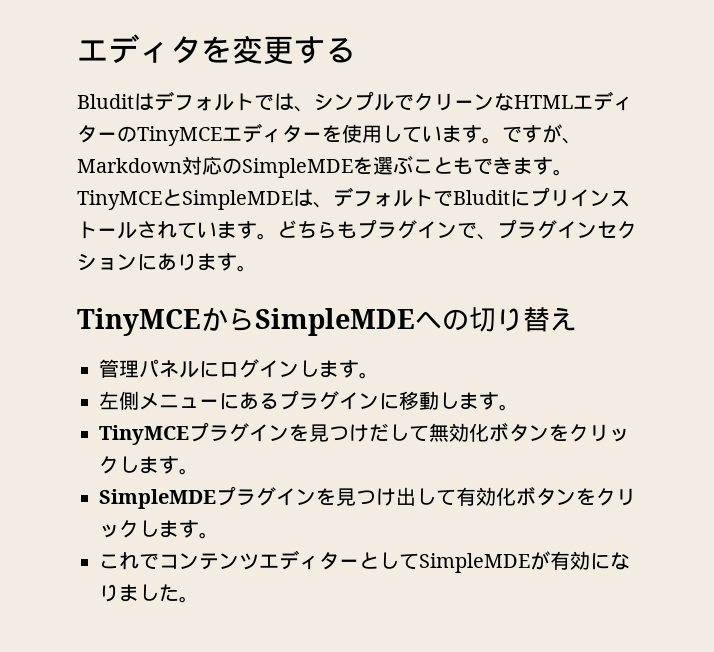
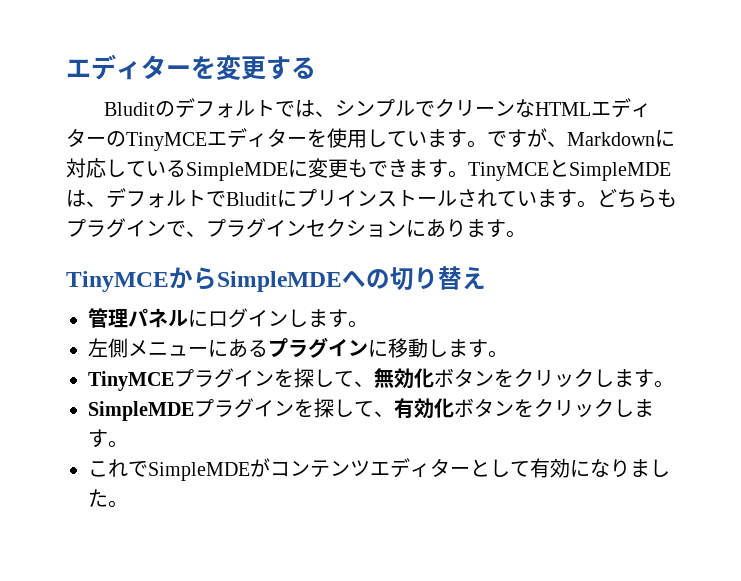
- エディタを変更する
+ エディターを変更する
- Bluditはデフォルトでは、シンプルでクリーンなHTMLエディターのTinyMCEエディターを使用しています。
+ Bluditのデフォルトでは、シンプルでクリーンなHTMLエディターのTinyMCEエディターを使用しています。
- ですが、Markdown対応のSimpleMDEを選ぶこともできます。
+ ですが、Markdownに対応しているSimpleMDEに変更もできます。
- TinyMCEプラグインを見つけだして無効化ボタンをクリックします。
+ TinyMCEプラグインを探して、無効化ボタンをクリックします。
- SimpleMDEプラグインを見つけ出して有効化ボタンをクリックします。
+ SimpleMDEプラグインを探して、有効化ボタンをクリックします。
- これでコンテンツエディターとしてSimpleMDEが有効になりました。
+ これでSimpleMDEがコンテンツエディターとして有効になりました。

